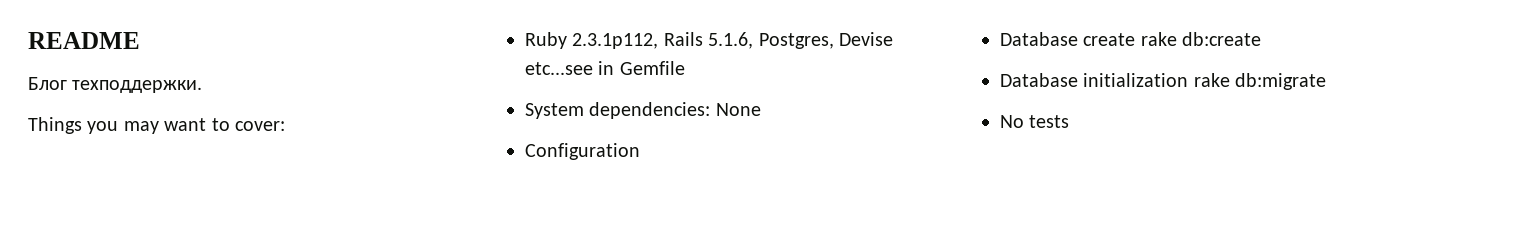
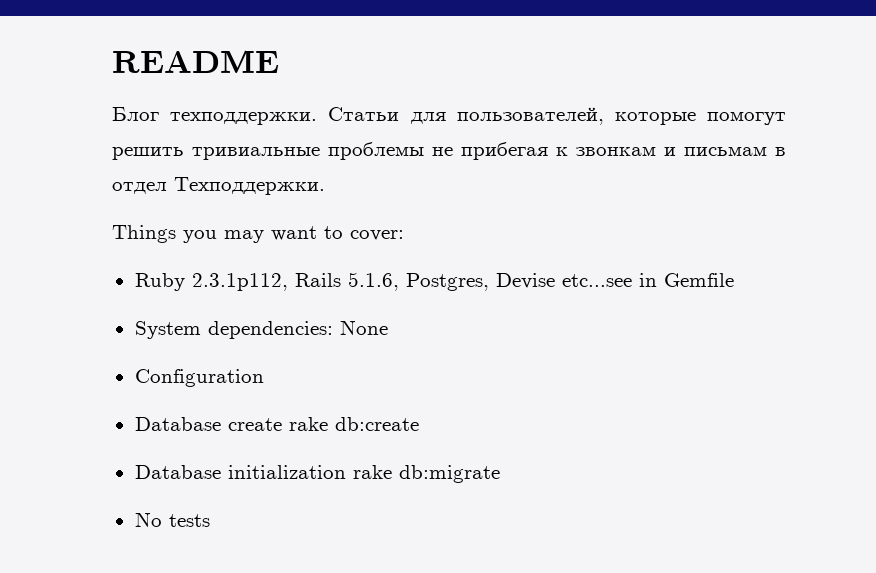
+ Статьи для пользователей, которые помогут решить тривиальные проблемы не прибегая к звонкам и письмам в отдел Техподдержки.

